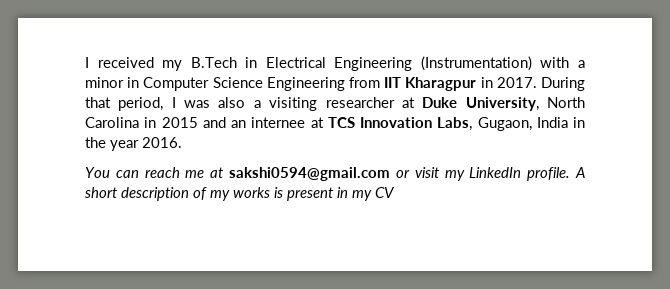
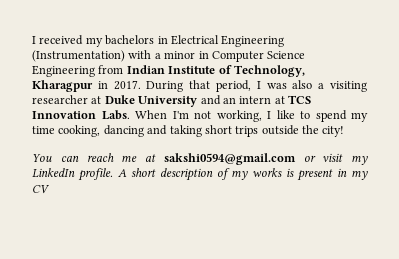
- I received my B.Tech in Electrical Engineering (Instrumentation) with a minor in Computer Science Engineering from IIT Kharagpur in 2017.
+ I received my bachelors in Electrical Engineering (Instrumentation) with a minor in Computer Science Engineering from Indian Institute of Technology, Kharagpur in 2017.
- During that period, I was also a visiting researcher at Duke University, North Carolina in 2015 and an internee at TCS Innovation Labs, Gugaon, India in the year 2016.
+ During that period, I was also a visiting researcher at Duke University and an intern at TCS Innovation Labs. When I'm not working, I like to spend my time cooking, dancing and taking short trips outside the city!

